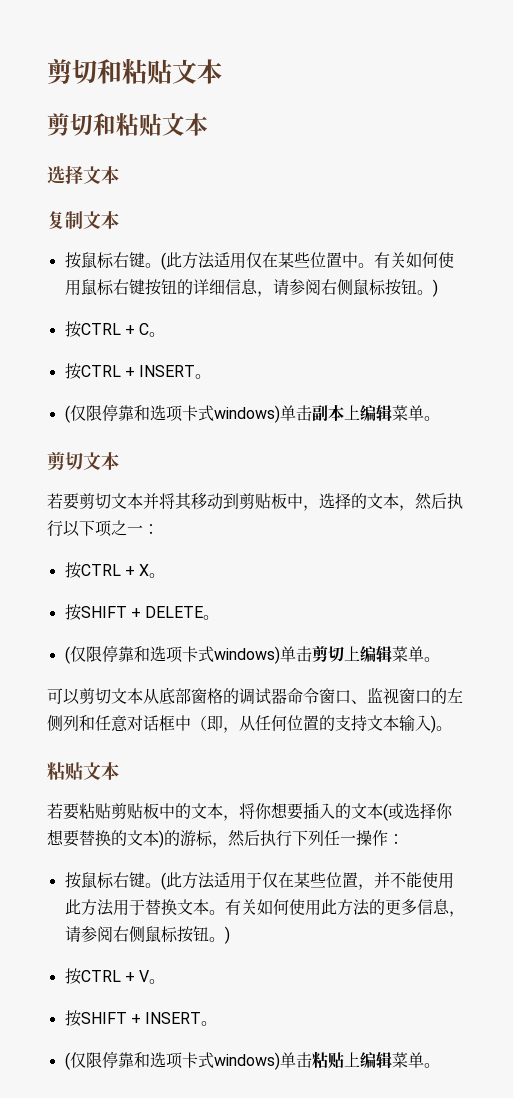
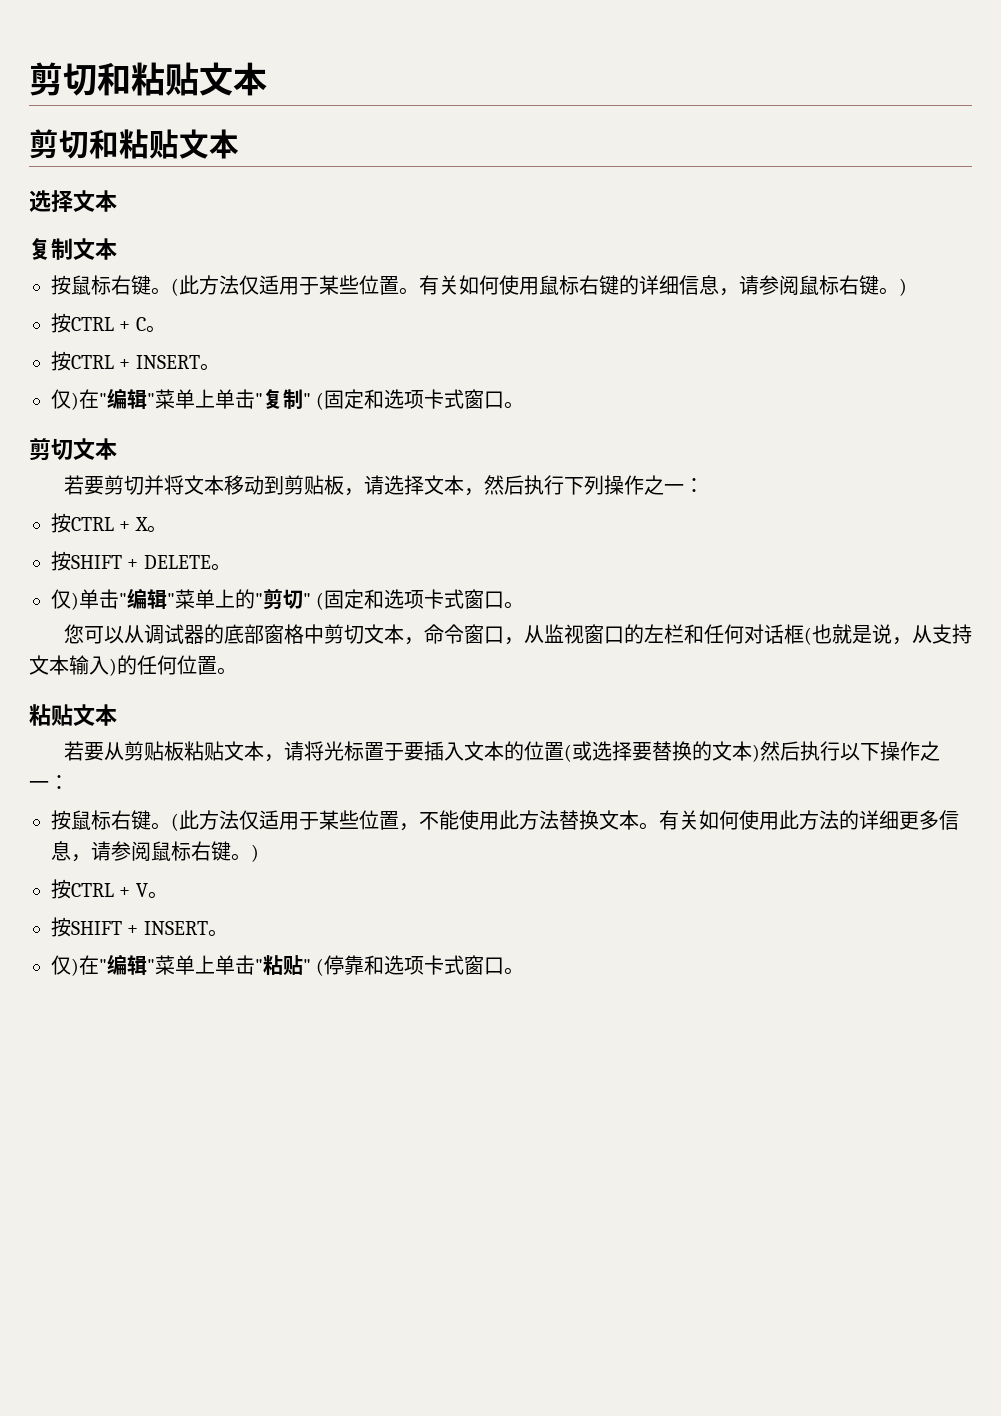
- (此方法适用仅在某些位置中。
+ (此方法仅适用于某些位置。
- 有关如何使用鼠标右键按钮的详细信息，请参阅右侧鼠标按钮。)
+ 有关如何使用鼠标右键的详细信息，请参阅鼠标右键。)
- (仅限停靠和选项卡式windows)单击副本上编辑菜单。
+ 仅)在"编辑"菜单上单击"复制" (固定和选项卡式窗口。
- 若要剪切文本并将其移动到剪贴板中，选择的文本，然后执行以下项之一：
+ 若要剪切并将文本移动到剪贴板，请选择文本，然后执行下列操作之一：
- (仅限停靠和选项卡式windows)单击剪切上编辑菜单。
- 可以剪切文本从底部窗格的调试器命令窗口、监视窗口的左侧列和任意对话框中（即，从任何位置的支持文本输入)。
+ 仅)单击"编辑"菜单上的"剪切" (固定和选项卡式窗口。
+ 您可以从调试器的底部窗格中剪切文本，命令窗口，从监视窗口的左栏和任何对话框(也就是说，从支持文本输入)的任何位置。
- 若要粘贴剪贴板中的文本，将你想要插入的文本(或选择你想要替换的文本)的游标，然后执行下列任一操作：
+ 若要从剪贴板粘贴文本，请将光标置于要插入文本的位置(或选择要替换的文本)然后执行以下操作之一：
- (此方法适用于仅在某些位置，并不能使用此方法用于替换文本。
+ (此方法仅适用于某些位置，不能使用此方法替换文本。
- 有关如何使用此方法的更多信息，请参阅右侧鼠标按钮。)
+ 有关如何使用此方法的详细更多信息，请参阅鼠标右键。)
- (仅限停靠和选项卡式windows)单击粘贴上编辑菜单。
+ 仅)在"编辑"菜单上单击"粘贴" (停靠和选项卡式窗口。

